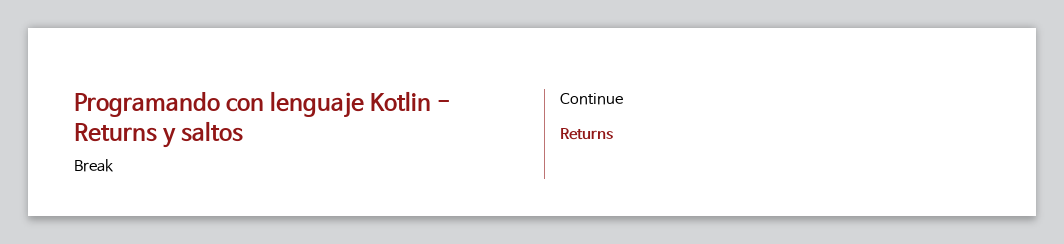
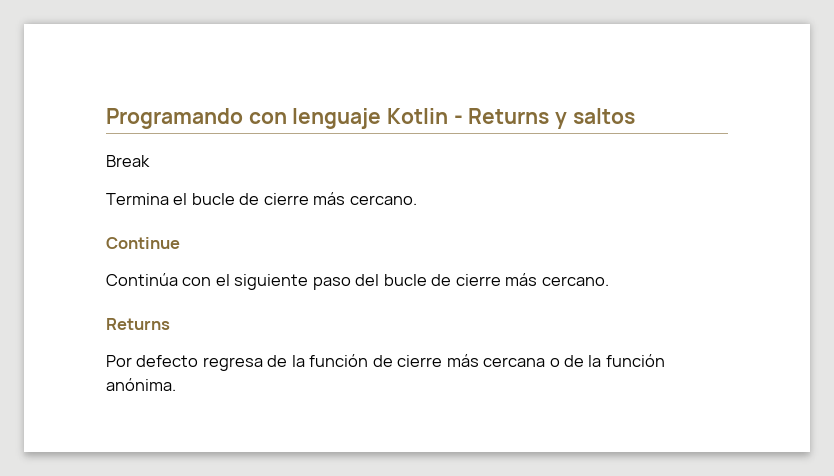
+ Termina el bucle de cierre más cercano.
  Continue
+ Continúa con el siguiente paso del bucle de cierre más cercano.
  Returns
+ Por defecto regresa de la función de cierre más cercana o de la función anónima.

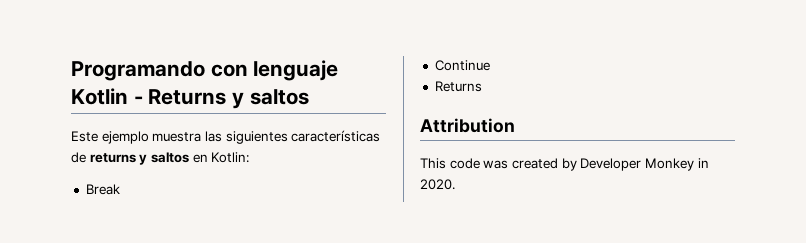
+ Este ejemplo muestra las siguientes características de returns y saltos en Kotlin:
  Break
- Termina el bucle de cierre más cercano.
  Continue
- Continúa con el siguiente paso del bucle de cierre más cercano.
  Returns
- Por defecto regresa de la función de cierre más cercana o de la función anónima.
+ Attribution
+ This code was created by Developer Monkey in 2020.

